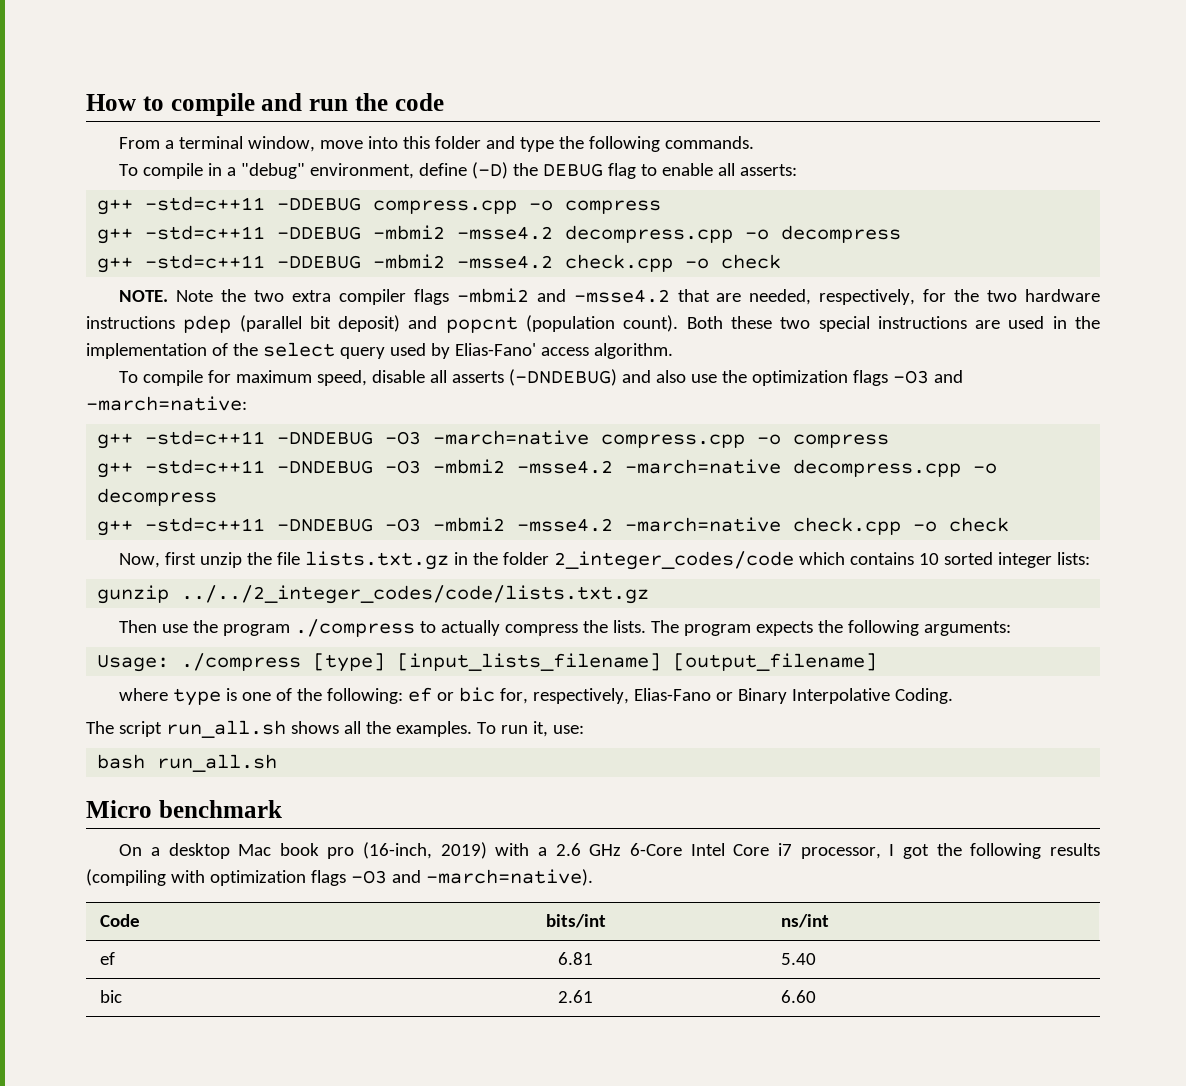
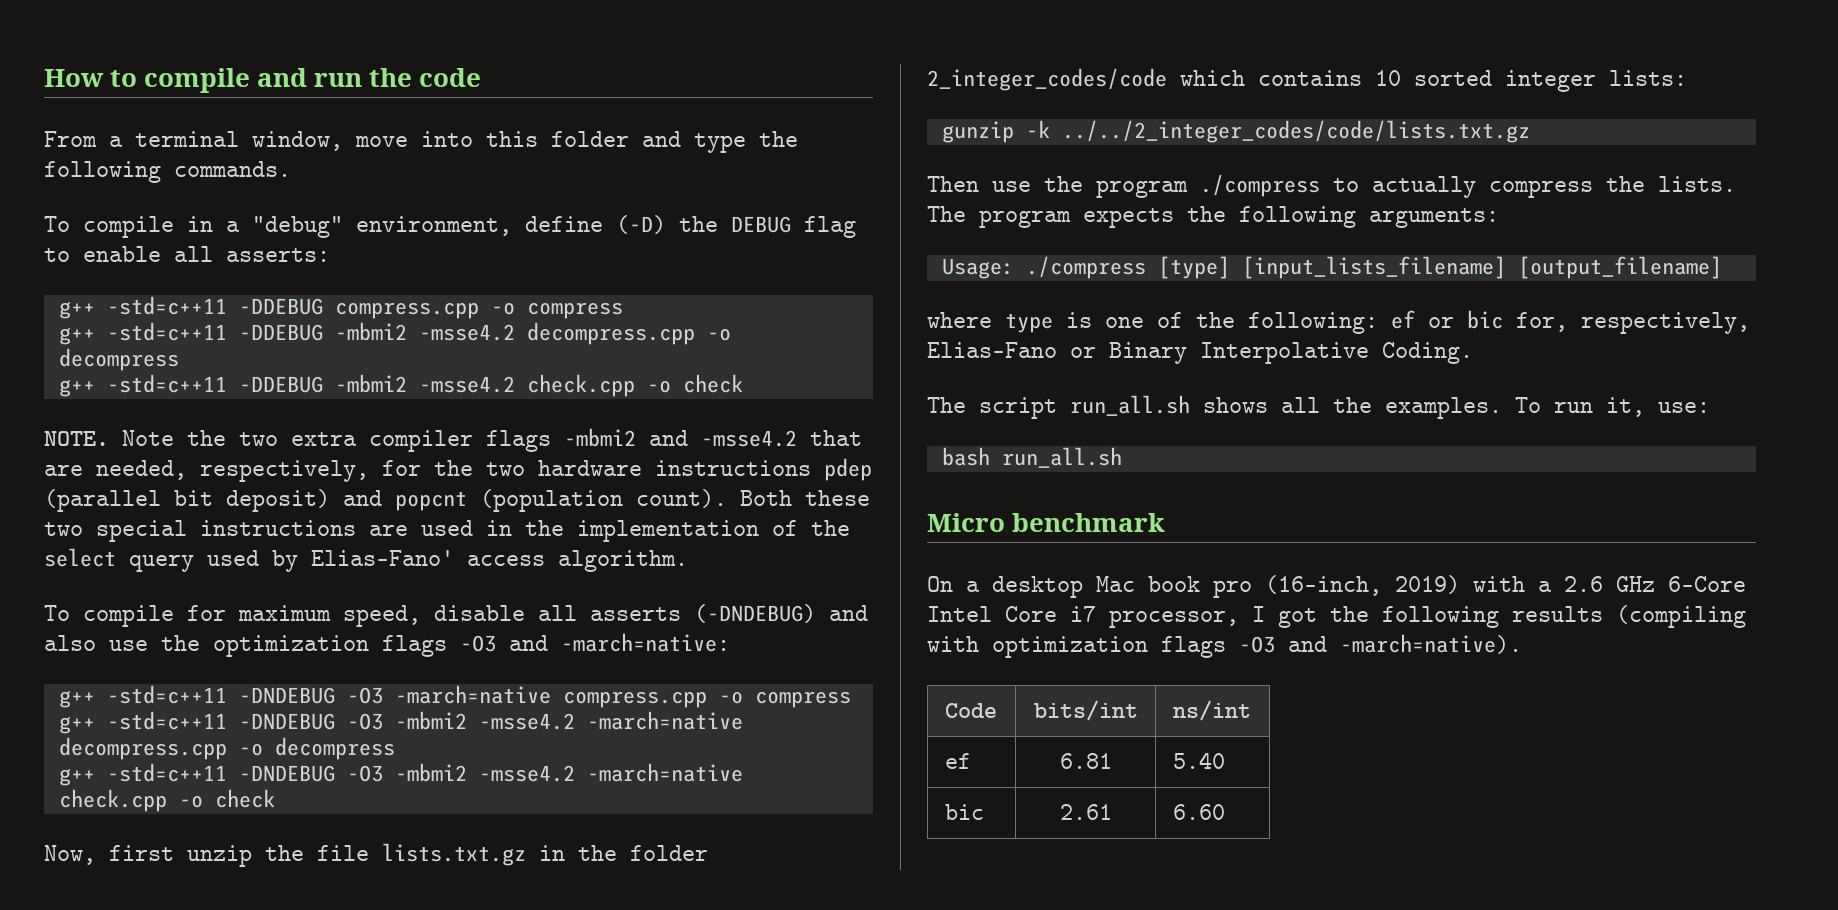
- gunzip ../../2_integer_codes/code/lists.txt.gz
+ gunzip -k ../../2_integer_codes/code/lists.txt.gz

